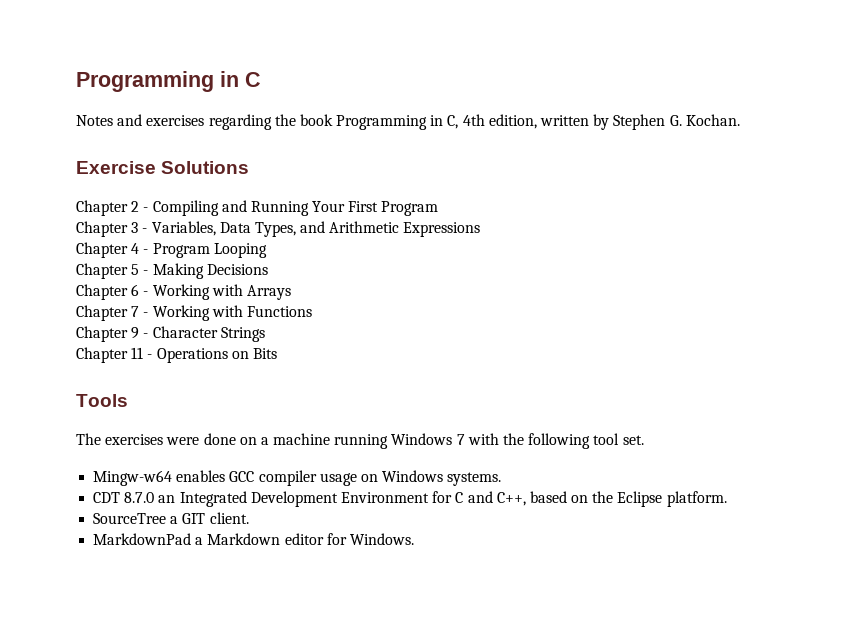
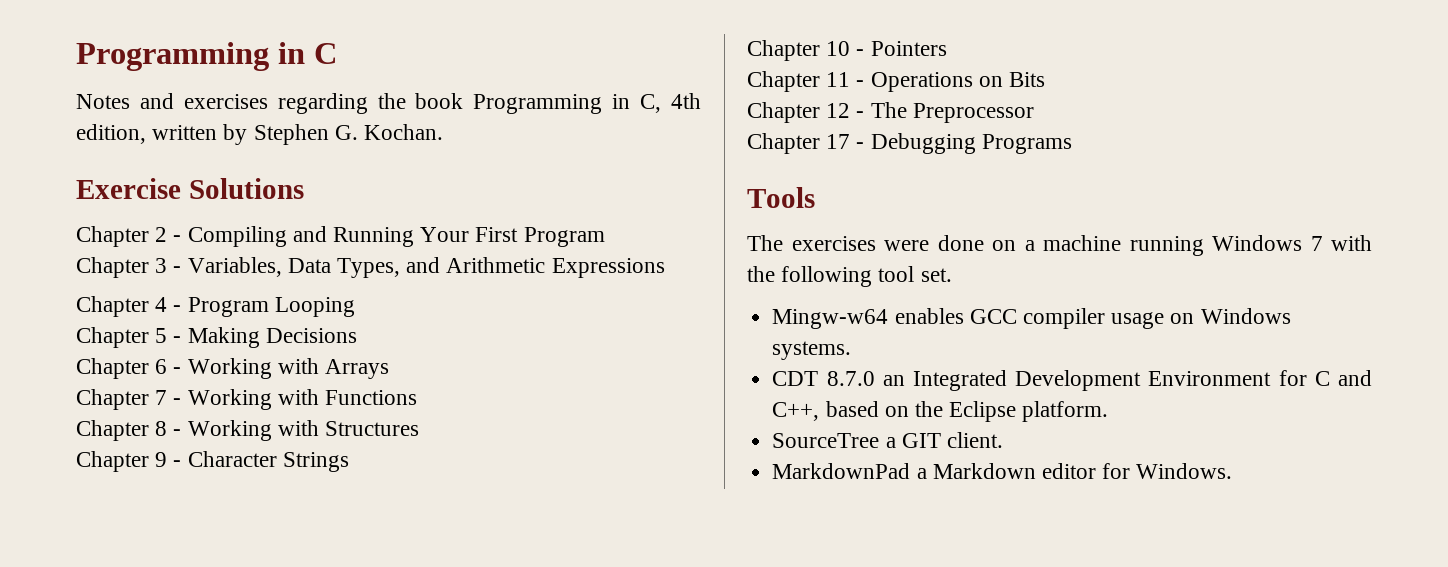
+ Chapter 8 - Working with Structures
+ Chapter 10 - Pointers
+ Chapter 12 - The Preprocessor
+ Chapter 17 - Debugging Programs

